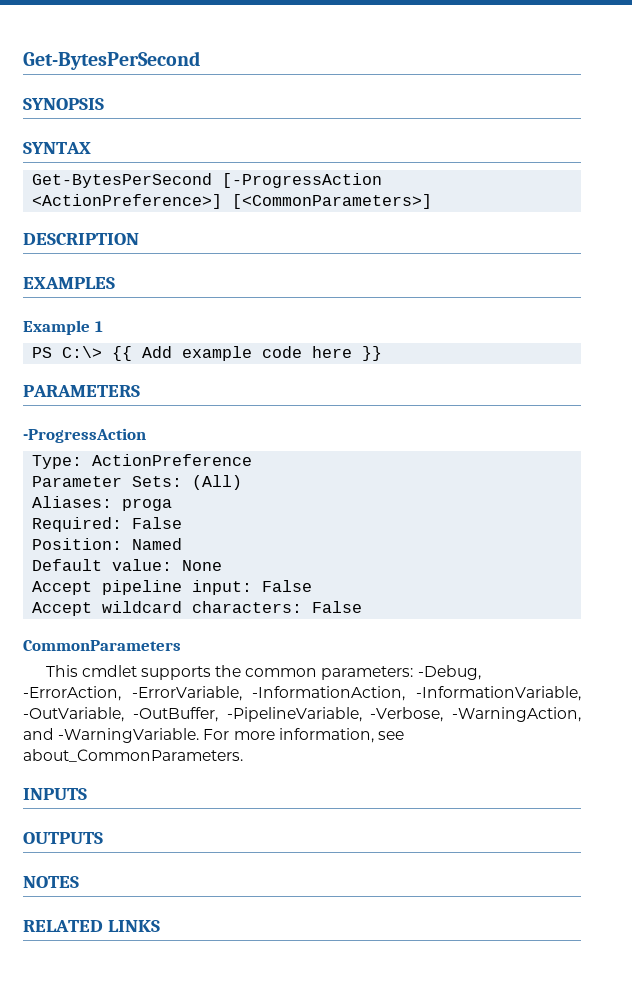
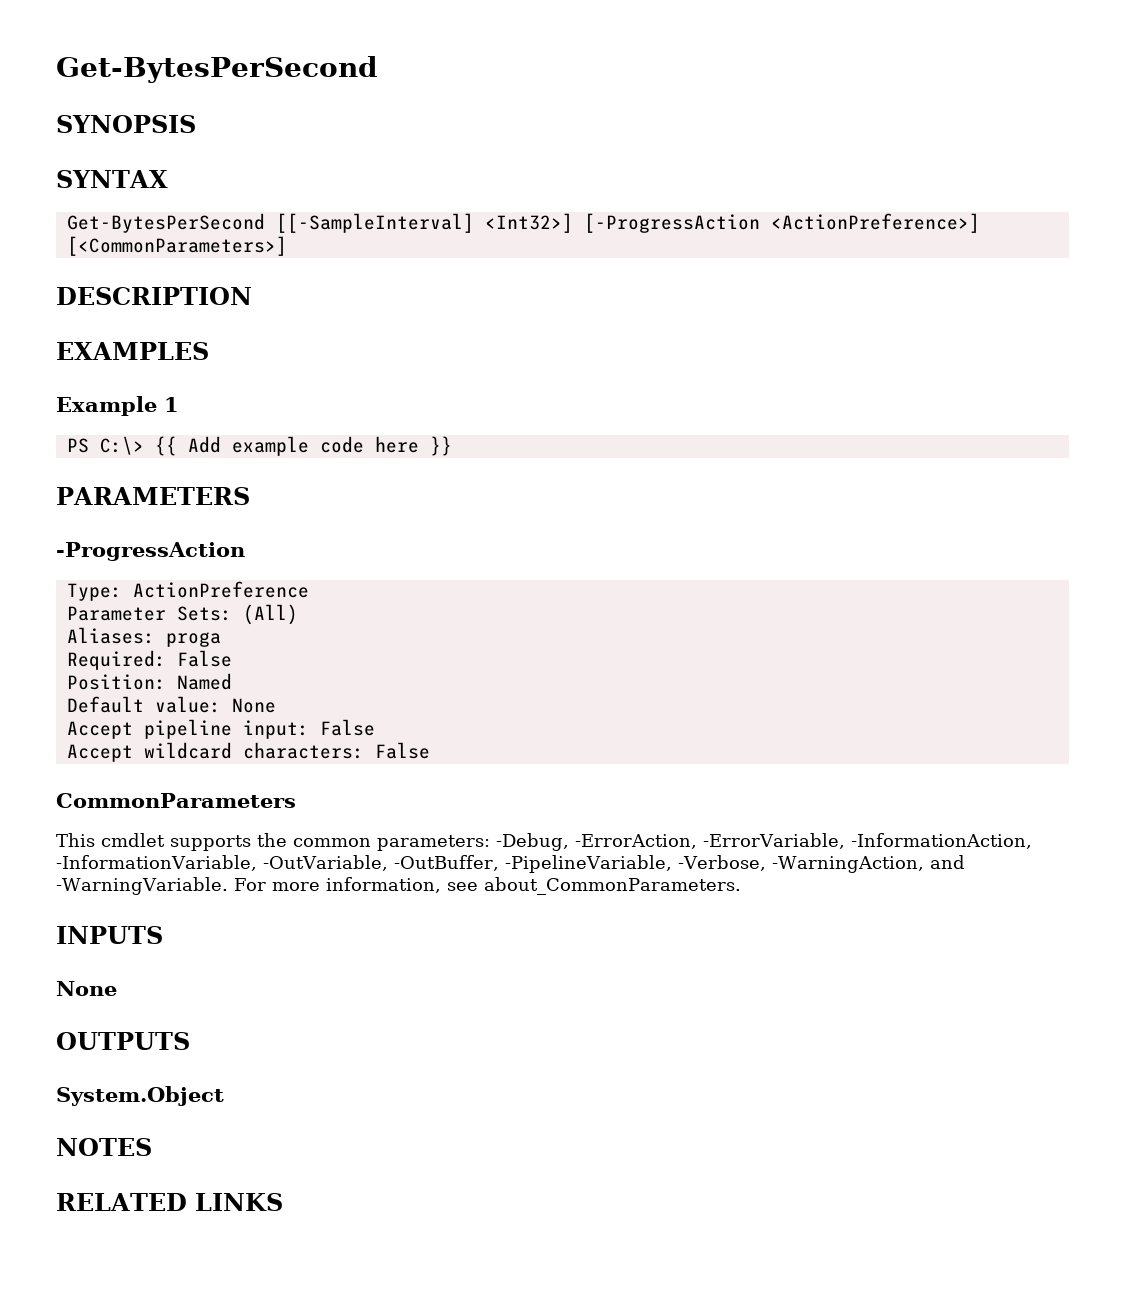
- Get-BytesPerSecond [-ProgressAction <ActionPreference>] [<CommonParameters>]
+ Get-BytesPerSecond [[-SampleInterval] <Int32>] [-ProgressAction <ActionPreference>] [<CommonParameters>]
  INPUTS
+ None
+ System.Object

